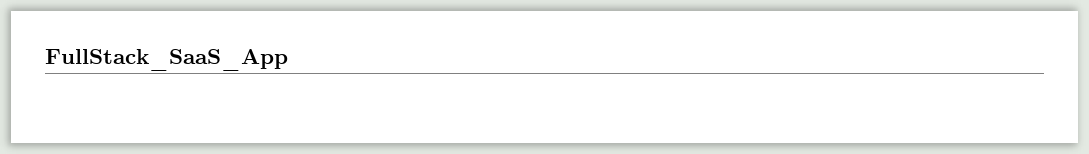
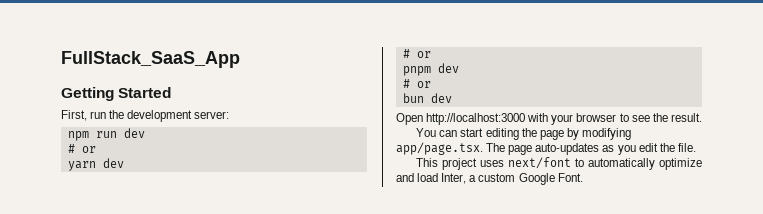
+ Getting Started
+ First, run the development server:
+ npm run dev
+ # or
+ yarn dev
+ # or
+ pnpm dev
+ # or
+ bun dev
+ Open http://localhost:3000 with your browser to see the result.
+ You can start editing the page by modifying app/page.tsx. The page auto-updates as you edit the file.
+ This project uses next/font to automatically optimize and load Inter, a custom Google Font.

